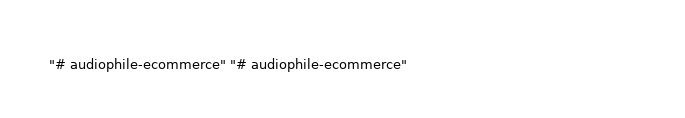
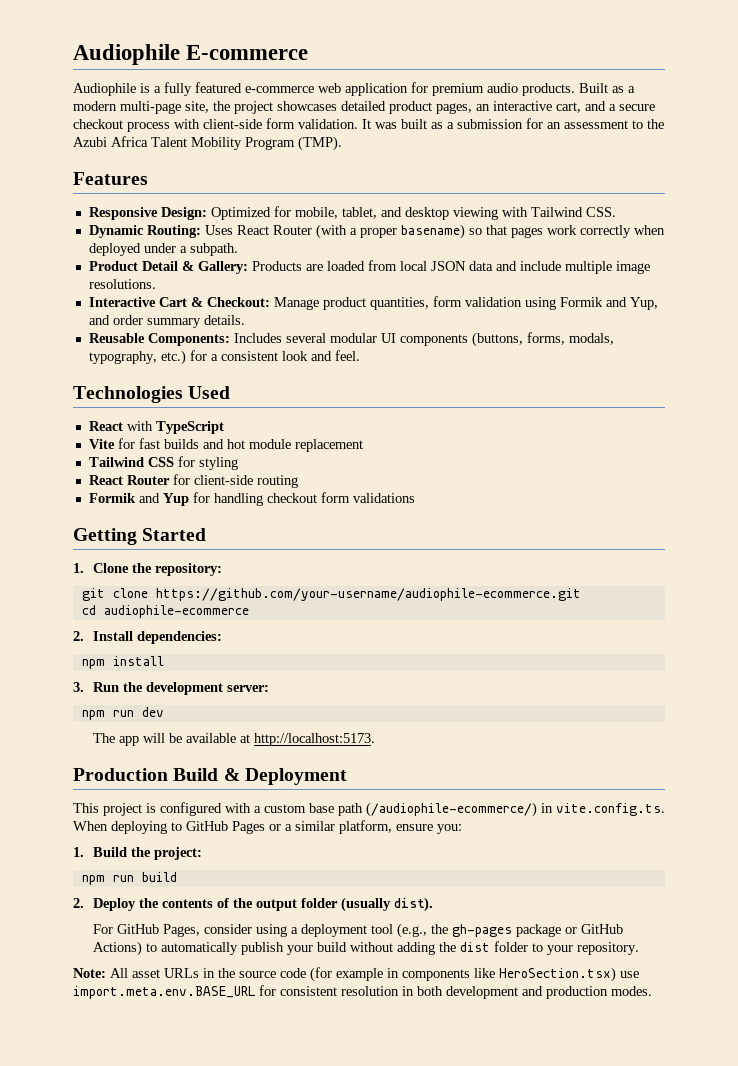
- "# audiophile-ecommerce" "# audiophile-ecommerce"
+ Audiophile E-commerce
+ Audiophile is a fully featured e-commerce web application for premium audio products. Built as a modern multi-page site, the project showcases detailed product pages, an interactive cart, and a secure checkout process with client-side form validation. It was built as a submission for an assessment to the Azubi Africa Talent Mobility Program (TMP).
+ Features
+ Responsive Design: Optimized for mobile, tablet, and desktop viewing with Tailwind CSS.
+ Dynamic Routing: Uses React Router (with a proper basename) so that pages work correctly when deployed under a subpath.
+ Product Detail & Gallery: Products are loaded from local JSON data and include multiple image resolutions.
+ Interactive Cart & Checkout: Manage product quantities, form validation using Formik and Yup, and order summary details.
+ Reusable Components: Includes several modular UI components (buttons, forms, modals, typography, etc.) for a consistent look and feel.
+ Technologies Used
+ React with TypeScript
+ Vite for fast builds and hot module replacement
+ Tailwind CSS for styling
+ React Router for client-side routing
+ Formik and Yup for handling checkout form validations
+ Getting Started
+ 1. Clone the repository:
+ git clone https://github.com/your-username/audiophile-ecommerce.git
+ cd audiophile-ecommerce
+ 2. Install dependencies:
+ npm install
+ 3. Run the development server:
+ npm run dev
+ The app will be available at http://localhost:5173.
+ Production Build & Deployment
+ This project is configured with a custom base path (/audiophile-ecommerce/) in vite.config.ts. When deploying to GitHub Pages or a similar platform, ensure you:
+ 1. Build the project:
+ npm run build
+ 2. Deploy the contents of the output folder (usually dist).
+ For GitHub Pages, consider using a deployment tool (e.g., the gh-pages package or GitHub Actions) to automatically publish your build without adding the dist folder to your repository.
+ Note: All asset URLs in the source code (for example in components like HeroSection.tsx) use import.meta.env.BASE_URL for consistent resolution in both development and production modes.

